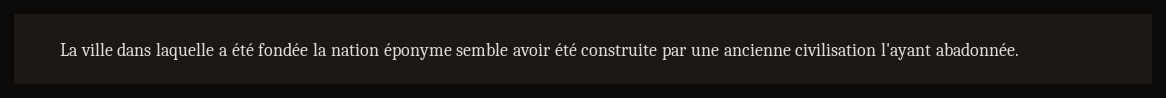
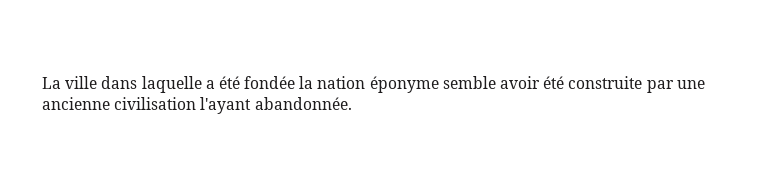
- La ville dans laquelle a été fondée la nation éponyme semble avoir été construite par une ancienne civilisation l'ayant abadonnée.
+ La ville dans laquelle a été fondée la nation éponyme semble avoir été construite par une ancienne civilisation l'ayant abandonnée.

